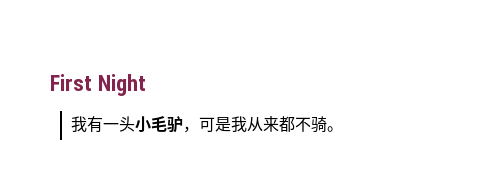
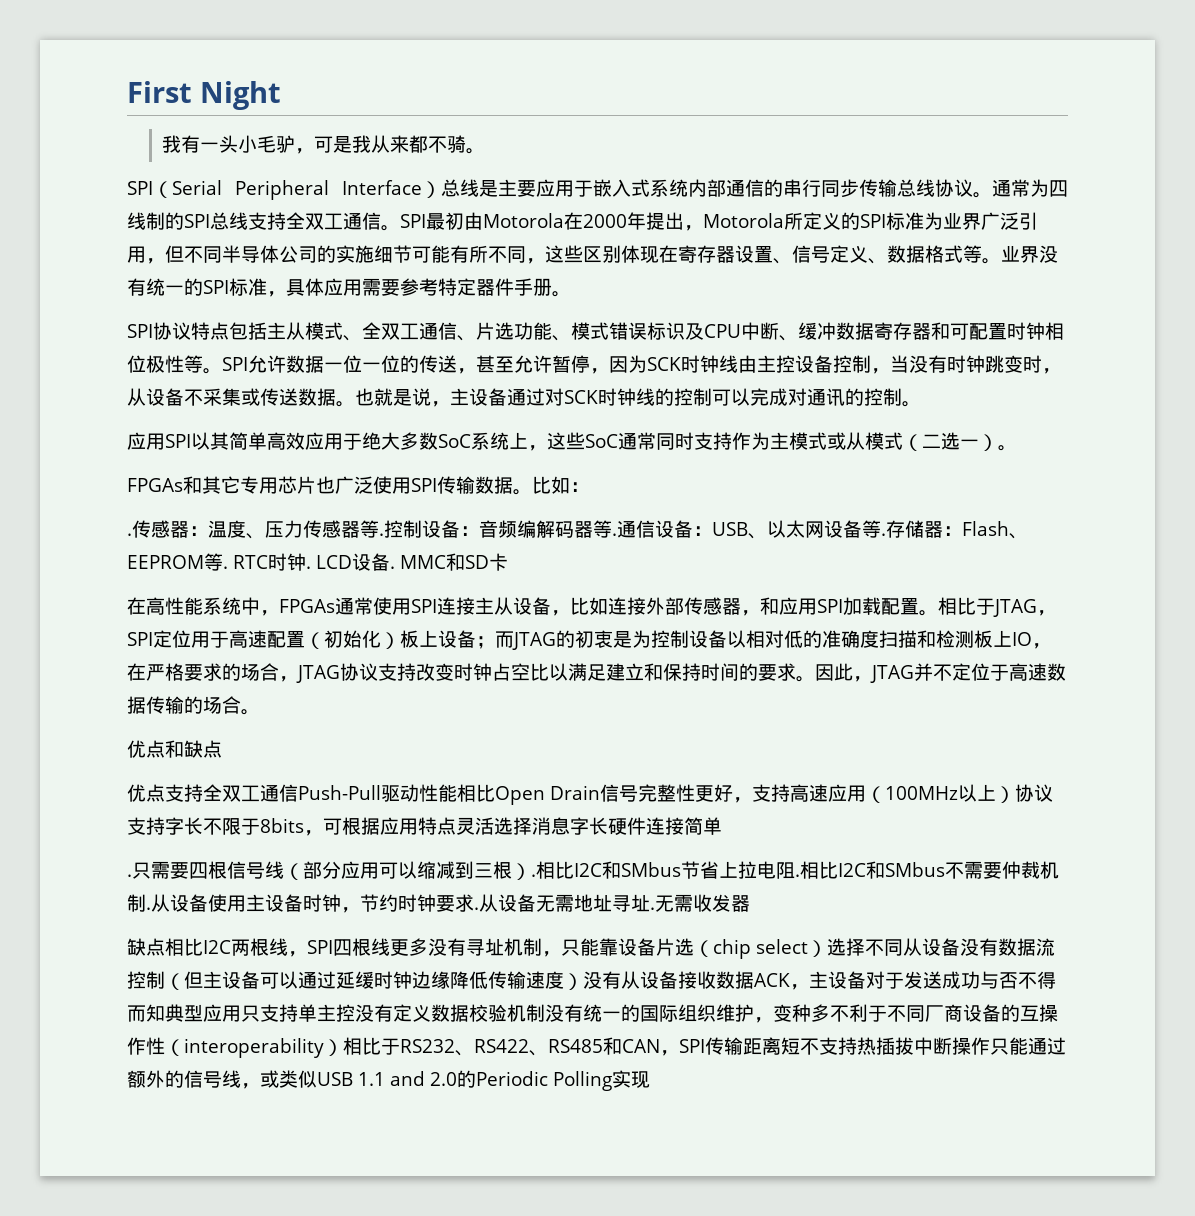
+ SPI（Serial Peripheral Interface）总线是主要应用于嵌入式系统内部通信的串行同步传输总线协议。通常为四线制的SPI总线支持全双工通信。SPI最初由Motorola在2000年提出，Motorola所定义的SPI标准为业界广泛引用，但不同半导体公司的实施细节可能有所不同，这些区别体现在寄存器设置、信号定义、数据格式等。业界没有统一的SPI标准，具体应用需要参考特定器件手册。
+ SPI协议特点包括主从模式、全双工通信、片选功能、模式错误标识及CPU中断、缓冲数据寄存器和可配置时钟相位极性等。SPI允许数据一位一位的传送，甚至允许暂停，因为SCK时钟线由主控设备控制，当没有时钟跳变时，从设备不采集或传送数据。也就是说，主设备通过对SCK时钟线的控制可以完成对通讯的控制。
+ 应用SPI以其简单高效应用于绝大多数SoC系统上，这些SoC通常同时支持作为主模式或从模式（二选一）。
+ FPGAs和其它专用芯片也广泛使用SPI传输数据。比如：
+ .传感器：温度、压力传感器等.控制设备：音频编解码器等.通信设备：USB、以太网设备等.存储器：Flash、EEPROM等. RTC时钟. LCD设备. MMC和SD卡
+ 在高性能系统中，FPGAs通常使用SPI连接主从设备，比如连接外部传感器，和应用SPI加载配置。相比于JTAG，SPI定位用于高速配置（初始化）板上设备；而JTAG的初衷是为控制设备以相对低的准确度扫描和检测板上IO，在严格要求的场合，JTAG协议支持改变时钟占空比以满足建立和保持时间的要求。因此，JTAG并不定位于高速数据传输的场合。
+ 优点和缺点
+ 优点支持全双工通信Push-Pull驱动性能相比Open Drain信号完整性更好，支持高速应用（100MHz以上）协议支持字长不限于8bits，可根据应用特点灵活选择消息字长硬件连接简单
+ .只需要四根信号线（部分应用可以缩减到三根）.相比I2C和SMbus节省上拉电阻.相比I2C和SMbus不需要仲裁机制.从设备使用主设备时钟，节约时钟要求.从设备无需地址寻址.无需收发器
+ 缺点相比I2C两根线，SPI四根线更多没有寻址机制，只能靠设备片选（chip select）选择不同从设备没有数据流控制（但主设备可以通过延缓时钟边缘降低传输速度）没有从设备接收数据ACK，主设备对于发送成功与否不得而知典型应用只支持单主控没有定义数据校验机制没有统一的国际组织维护，变种多不利于不同厂商设备的互操作性（interoperability）相比于RS232、RS422、RS485和CAN，SPI传输距离短不支持热插拔中断操作只能通过额外的信号线，或类似USB 1.1 and 2.0的Periodic Polling实现

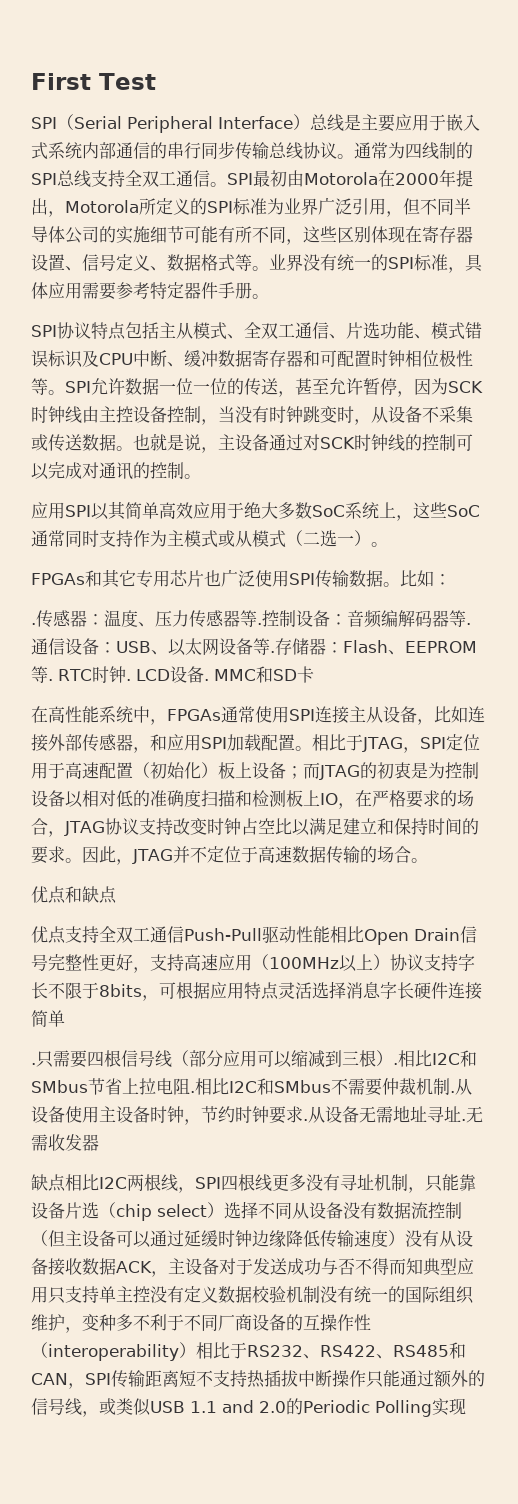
- First Night
- 我有一头小毛驴，可是我从来都不骑。
+ First Test

